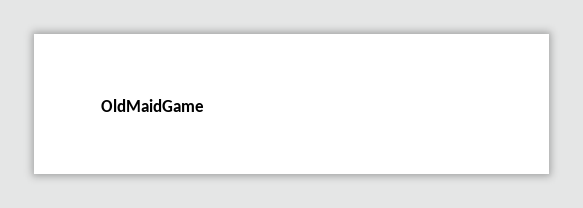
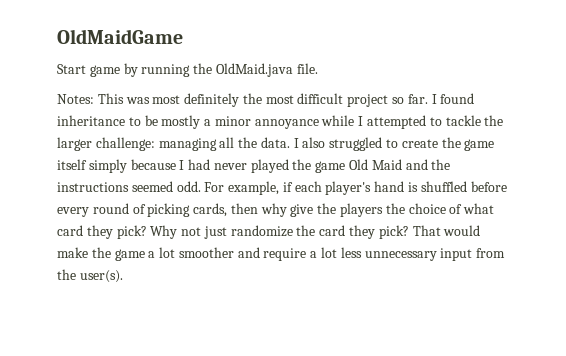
+ Start game by running the OldMaid.java file.
+ Notes: This was most definitely the most difficult project so far. I found inheritance to be mostly a minor annoyance while I attempted to tackle the larger challenge: managing all the data. I also struggled to create the game itself simply because I had never played the game Old Maid and the instructions seemed odd. For example, if each player's hand is shuffled before every round of picking cards, then why give the players the choice of what card they pick? Why not just randomize the card they pick? That would make the game a lot smoother and require a lot less unnecessary input from the user(s).

